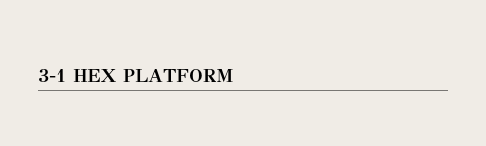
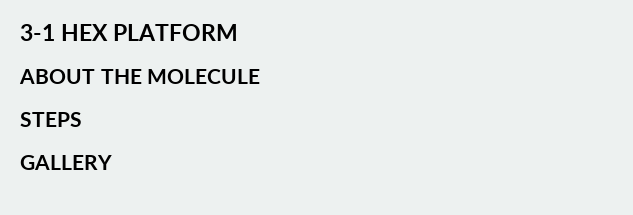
+ ABOUT THE MOLECULE
+ STEPS
+ GALLERY

